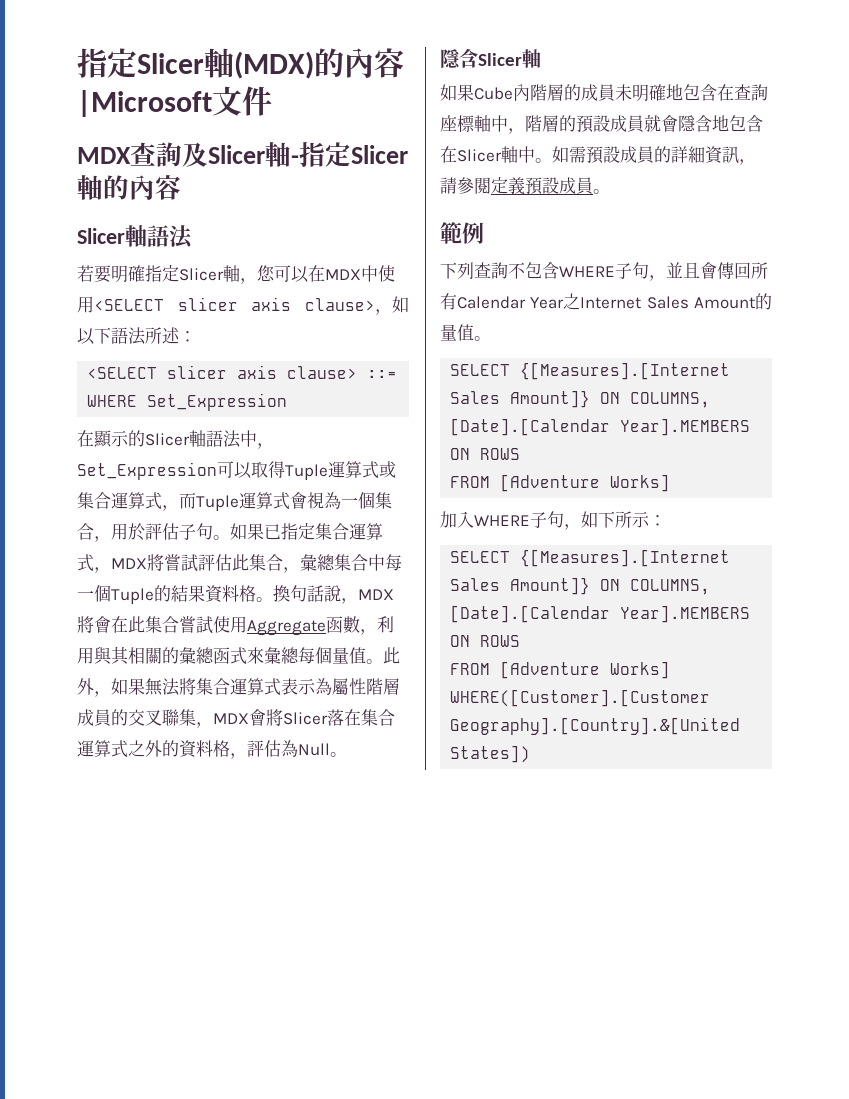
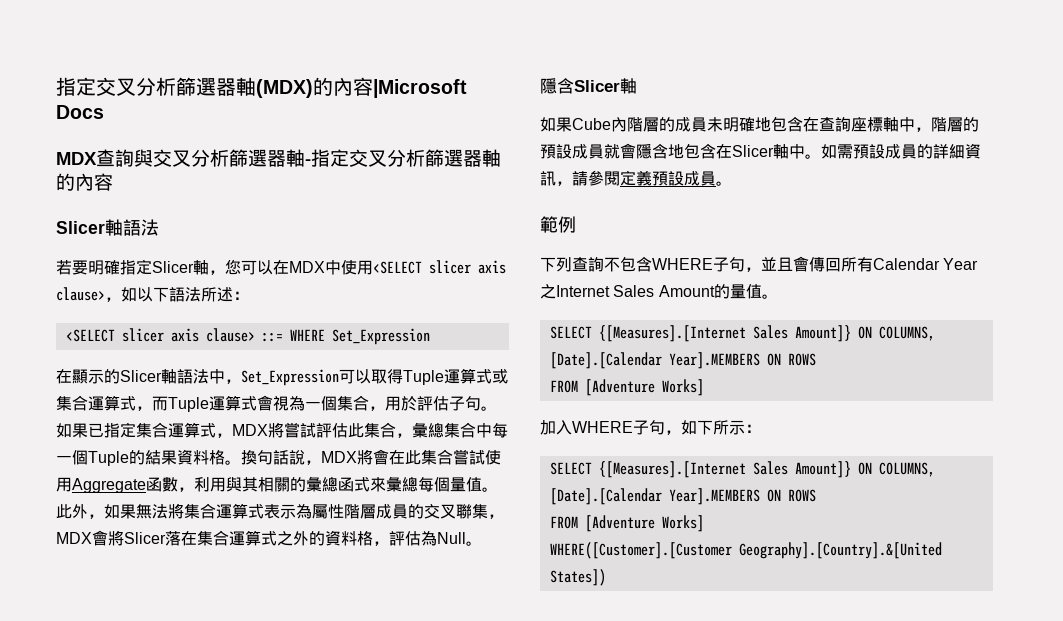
- 指定Slicer軸(MDX)的內容|Microsoft文件
+ 指定交叉分析篩選器軸(MDX)的內容|Microsoft Docs
- MDX查詢及Slicer軸-指定Slicer軸的內容
+ MDX查詢與交叉分析篩選器軸-指定交叉分析篩選器軸的內容

